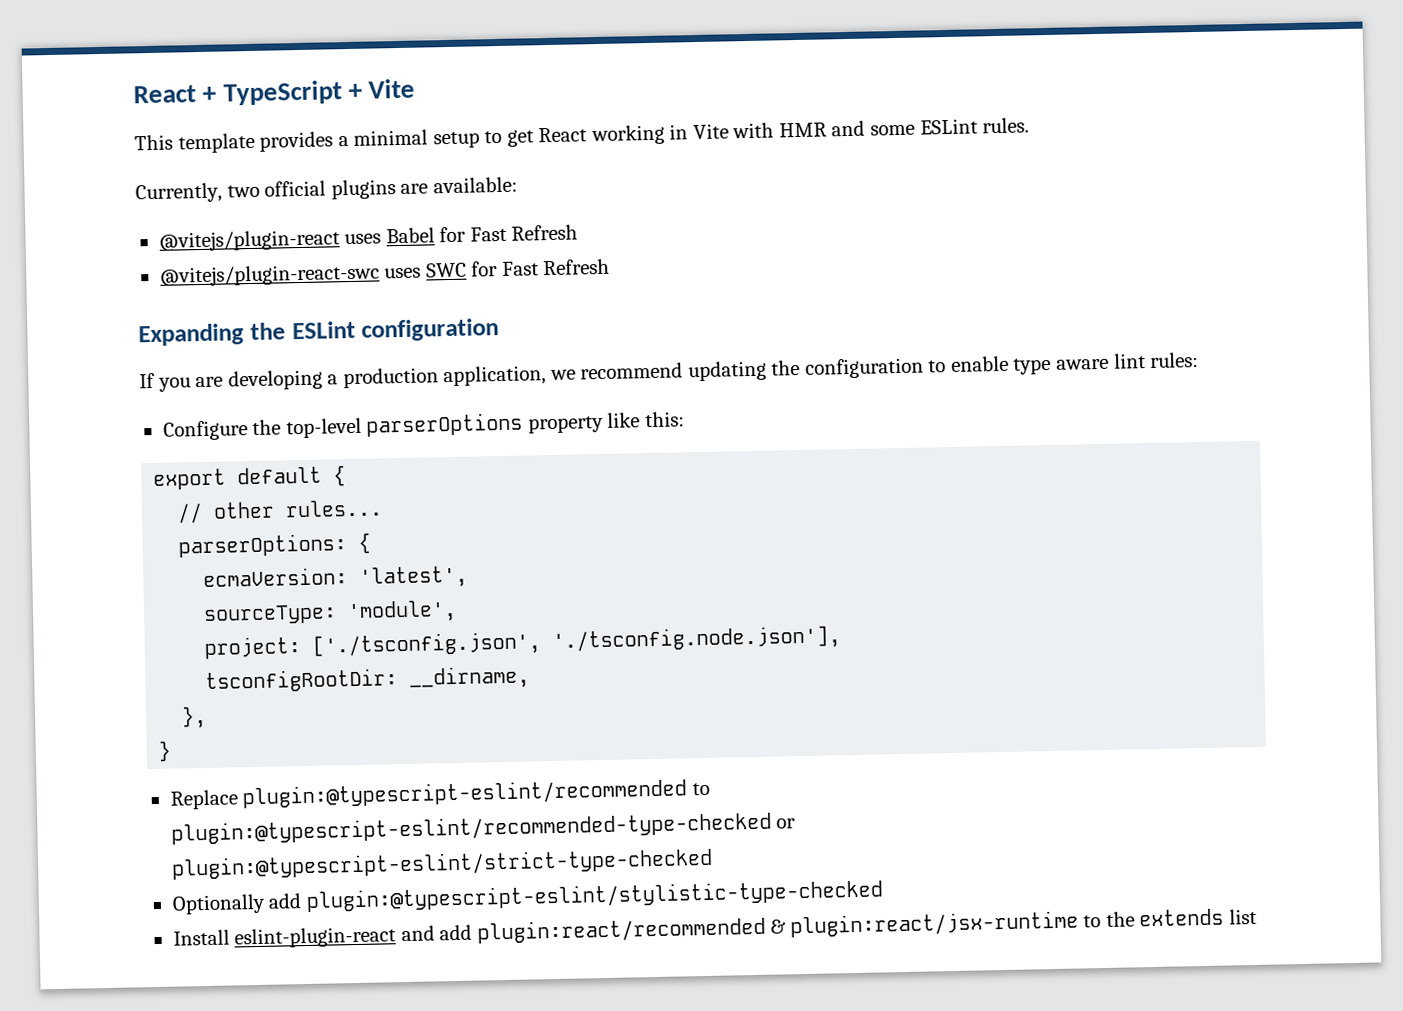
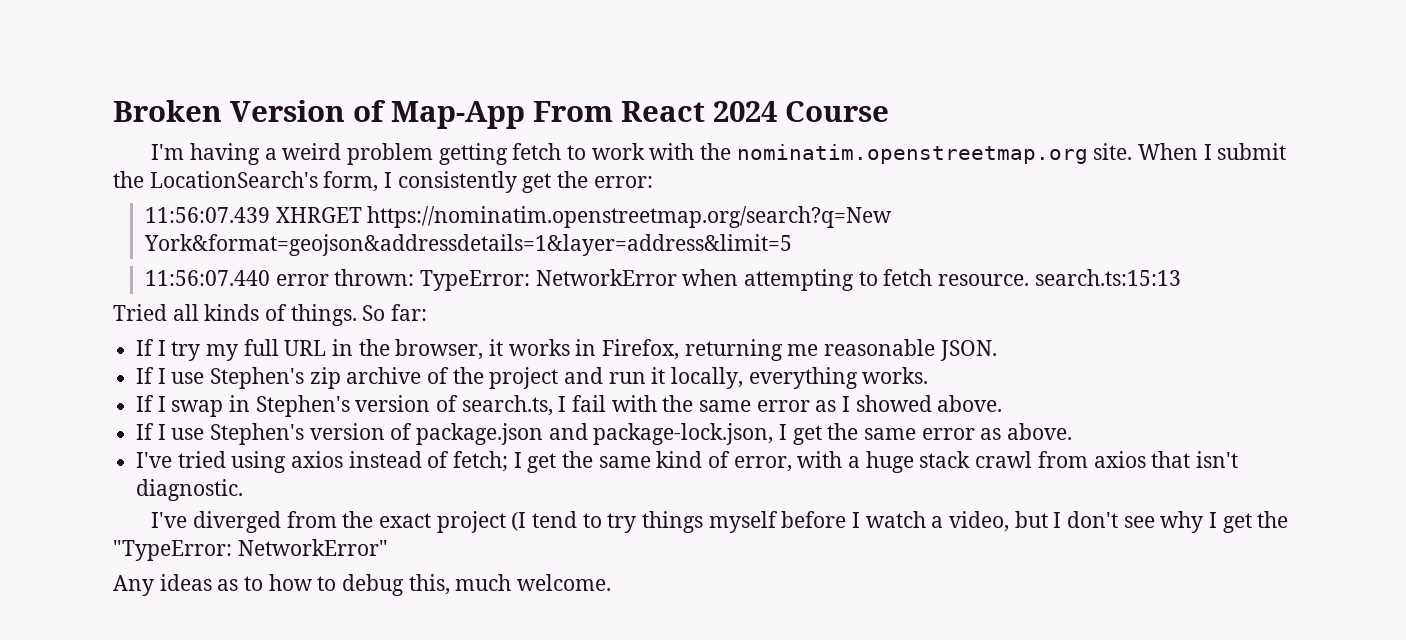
- React + TypeScript + Vite
- This template provides a minimal setup to get React working in Vite with HMR and some ESLint rules.
- Currently, two official plugins are available:
- @vitejs/plugin-react uses Babel for Fast Refresh
- @vitejs/plugin-react-swc uses SWC for Fast Refresh
- Expanding the ESLint configuration
- If you are developing a production application, we recommend updating the configuration to enable type aware lint rules:
- Configure the top-level parserOptions property like this:
- export default {
- // other rules...
- parserOptions: {
- ecmaVersion: 'latest',
- sourceType: 'module',
- project: ['./tsconfig.json', './tsconfig.node.json'],
- tsconfigRootDir: __dirname,
- },
- }
- Replace plugin:@typescript-eslint/recommended to plugin:@typescript-eslint/recommended-type-checked or plugin:@typescript-eslint/strict-type-checked
- Optionally add plugin:@typescript-eslint/stylistic-type-checked
- Install eslint-plugin-react and add plugin:react/recommended & plugin:react/jsx-runtime to the extends list
+ Broken Version of Map-App From React 2024 Course
+ I'm having a weird problem getting fetch to work with the nominatim.openstreetmap.org site. When I submit the LocationSearch's form, I consistently get the error:
+ 11:56:07.439 XHRGET https://nominatim.openstreetmap.org/search?q=New York&format=geojson&addressdetails=1&layer=address&limit=5
+ 11:56:07.440 error thrown: TypeError: NetworkError when attempting to fetch resource. search.ts:15:13
+ Tried all kinds of things. So far:
+ If I try my full URL in the browser, it works in Firefox, returning me reasonable JSON.
+ If I use Stephen's zip archive of the project and run it locally, everything works.
+ If I swap in Stephen's version of search.ts, I fail with the same error as I showed above.
+ If I use Stephen's version of package.json and package-lock.json, I get the same error as above.
+ I've tried using axios instead of fetch; I get the same kind of error, with a huge stack crawl from axios that isn't diagnostic.
+ I've diverged from the exact project (I tend to try things myself before I watch a video, but I don't see why I get the "TypeError: NetworkError"
+ Any ideas as to how to debug this, much welcome.

